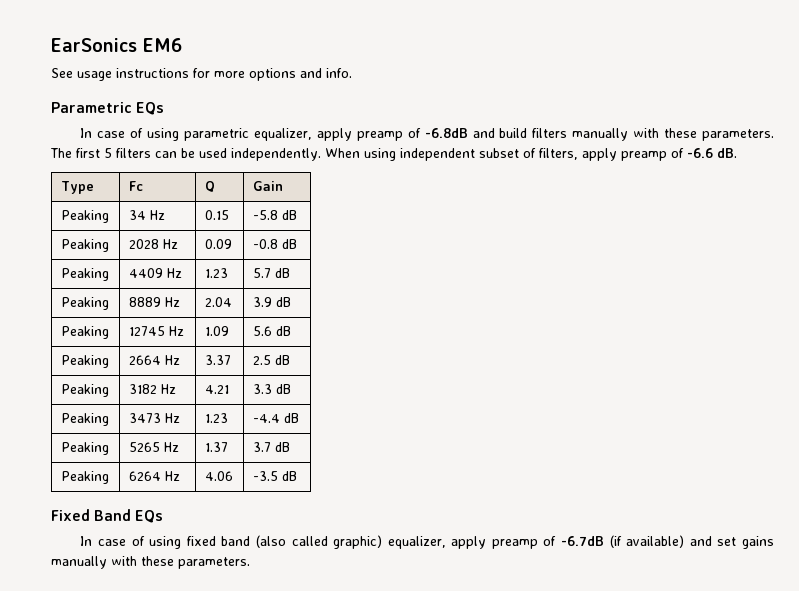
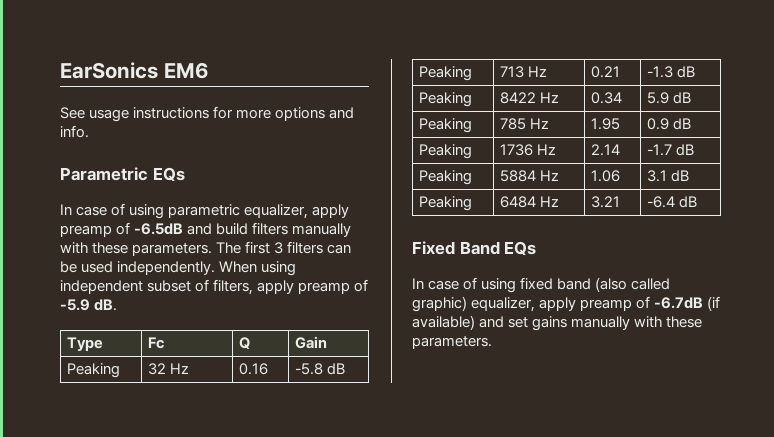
- In case of using parametric equalizer, apply preamp of -6.8dB and build filters manually with these parameters.
+ In case of using parametric equalizer, apply preamp of -6.5dB and build filters manually with these parameters.
- The first 5 filters can be used independently.
+ The first 3 filters can be used independently.
- When using independent subset of filters, apply preamp of -6.6 dB.
+ When using independent subset of filters, apply preamp of -5.9 dB.
- Peaking | 34 Hz | 0.15 | -5.8 dB
+ Peaking | 32 Hz | 0.16 | -5.8 dB
- Peaking | 2028 Hz | 0.09 | -0.8 dB
- Peaking | 4409 Hz | 1.23 | 5.7 dB
- Peaking | 8889 Hz | 2.04 | 3.9 dB
- Peaking | 12745 Hz | 1.09 | 5.6 dB
- Peaking | 2664 Hz | 3.37 | 2.5 dB
- Peaking | 3182 Hz | 4.21 | 3.3 dB
- Peaking | 3473 Hz | 1.23 | -4.4 dB
- Peaking | 5265 Hz | 1.37 | 3.7 dB
- Peaking | 6264 Hz | 4.06 | -3.5 dB
+ Peaking | 713 Hz | 0.21 | -1.3 dB
+ Peaking | 8422 Hz | 0.34 | 5.9 dB
+ Peaking | 785 Hz | 1.95 | 0.9 dB
+ Peaking | 1736 Hz | 2.14 | -1.7 dB
+ Peaking | 5884 Hz | 1.06 | 3.1 dB
+ Peaking | 6484 Hz | 3.21 | -6.4 dB

